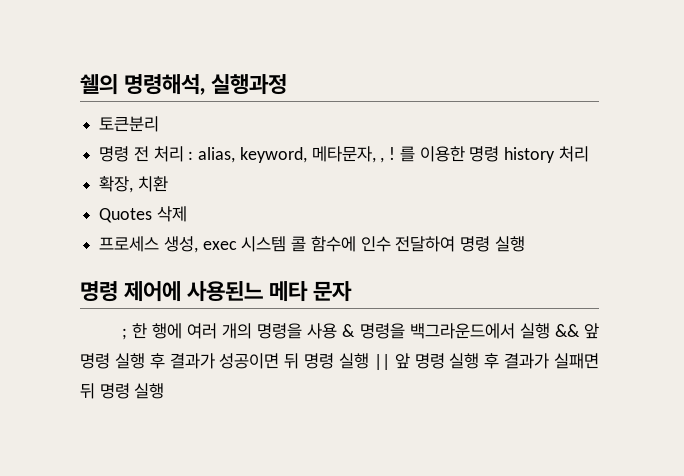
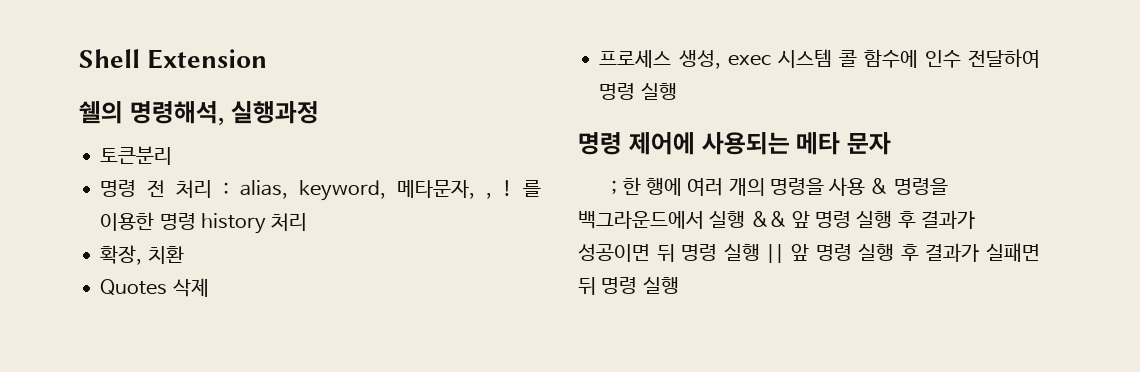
+ Shell Extension
- 명령 제어에 사용된느 메타 문자
+ 명령 제어에 사용되는 메타 문자

